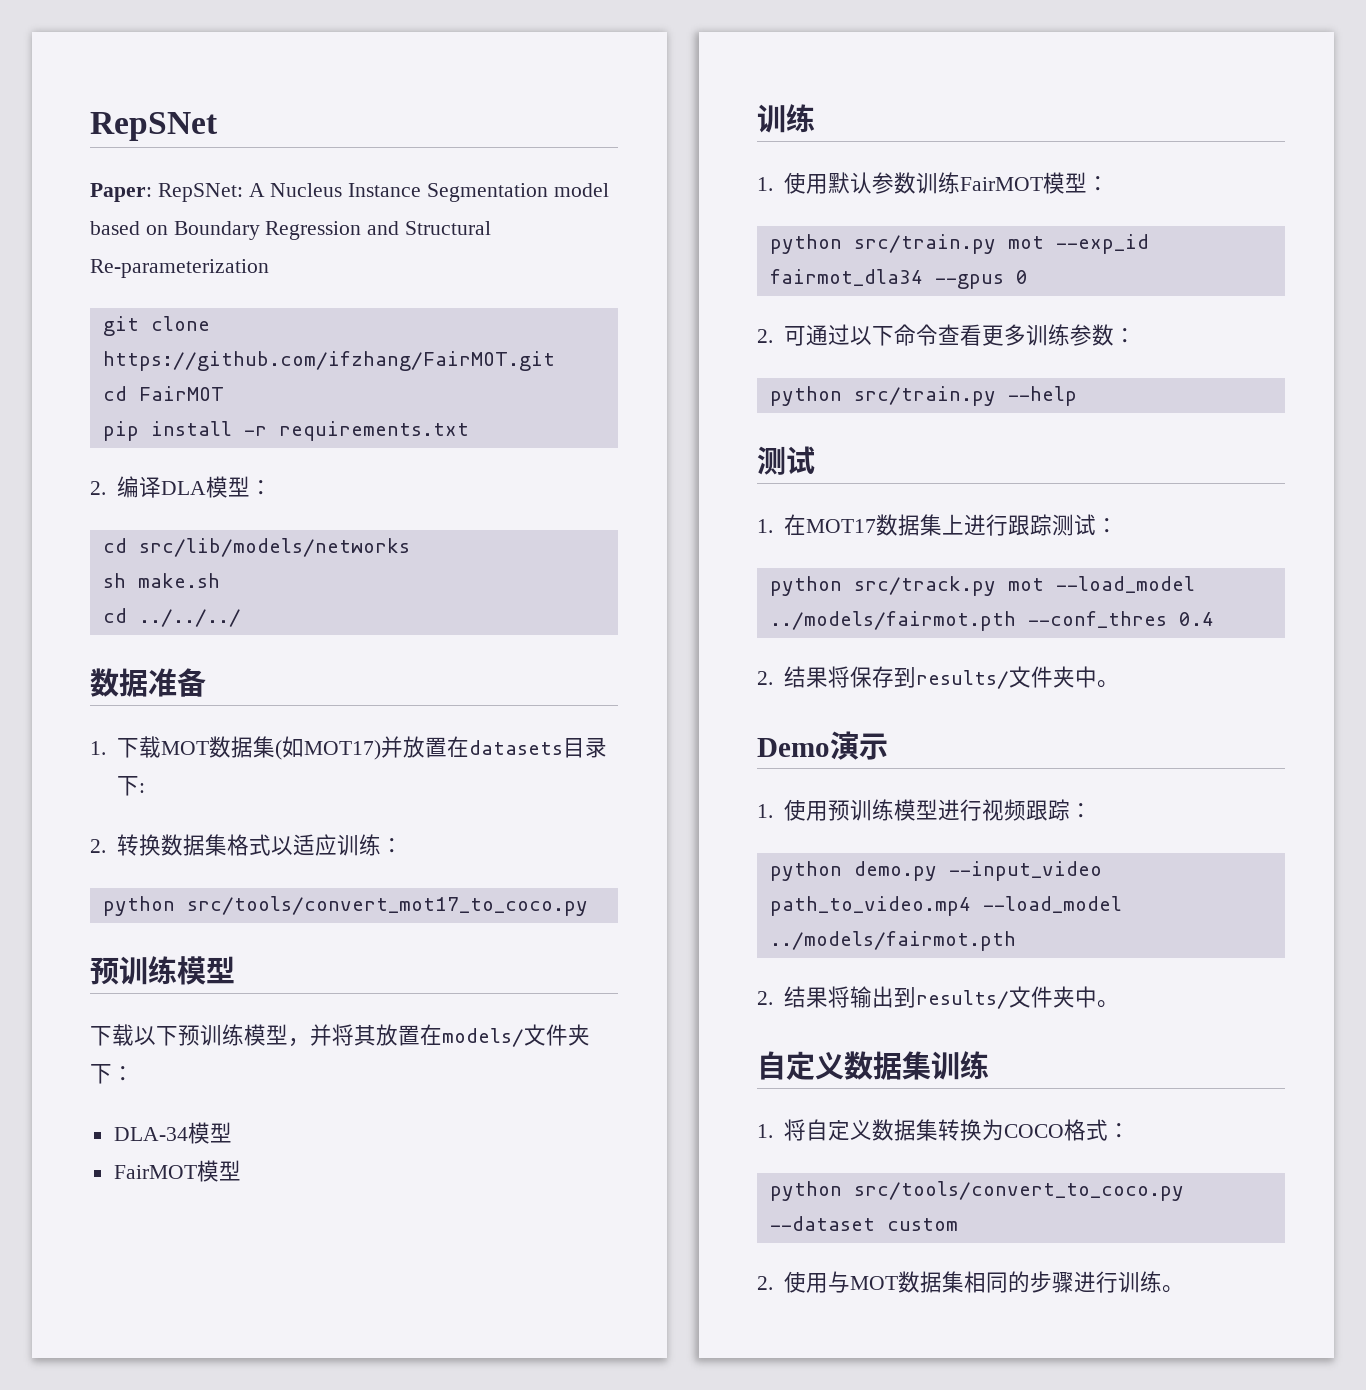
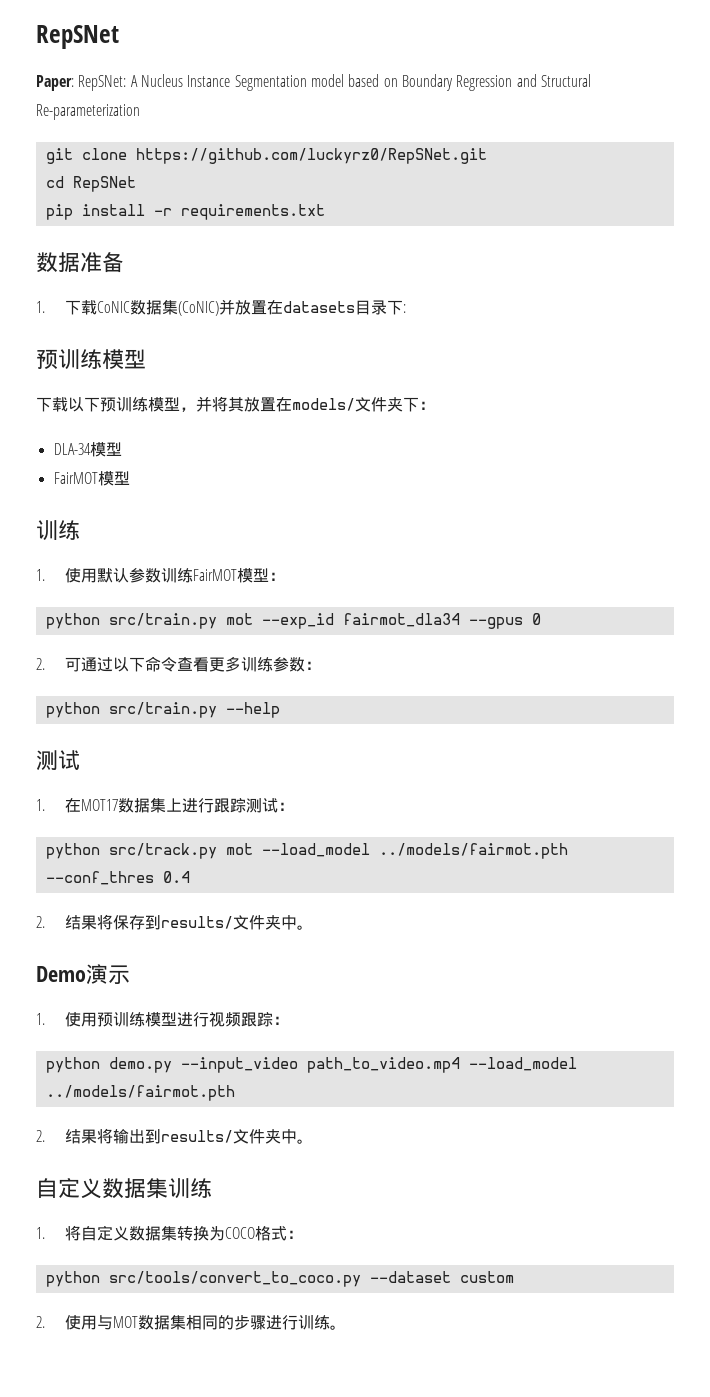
- git clone https://github.com/ifzhang/FairMOT.git
- cd FairMOT
+ git clone https://github.com/luckyrz0/RepSNet.git
+ cd RepSNet
- 2.编译DLA模型：
- cd src/lib/models/networks
- sh make.sh
- cd ../../../
- 1.下载MOT数据集(如MOT17)并放置在datasets目录下:
+ 1.下载CoNIC数据集(CoNIC)并放置在datasets目录下:
- 2.转换数据集格式以适应训练：
- python src/tools/convert_mot17_to_coco.py

